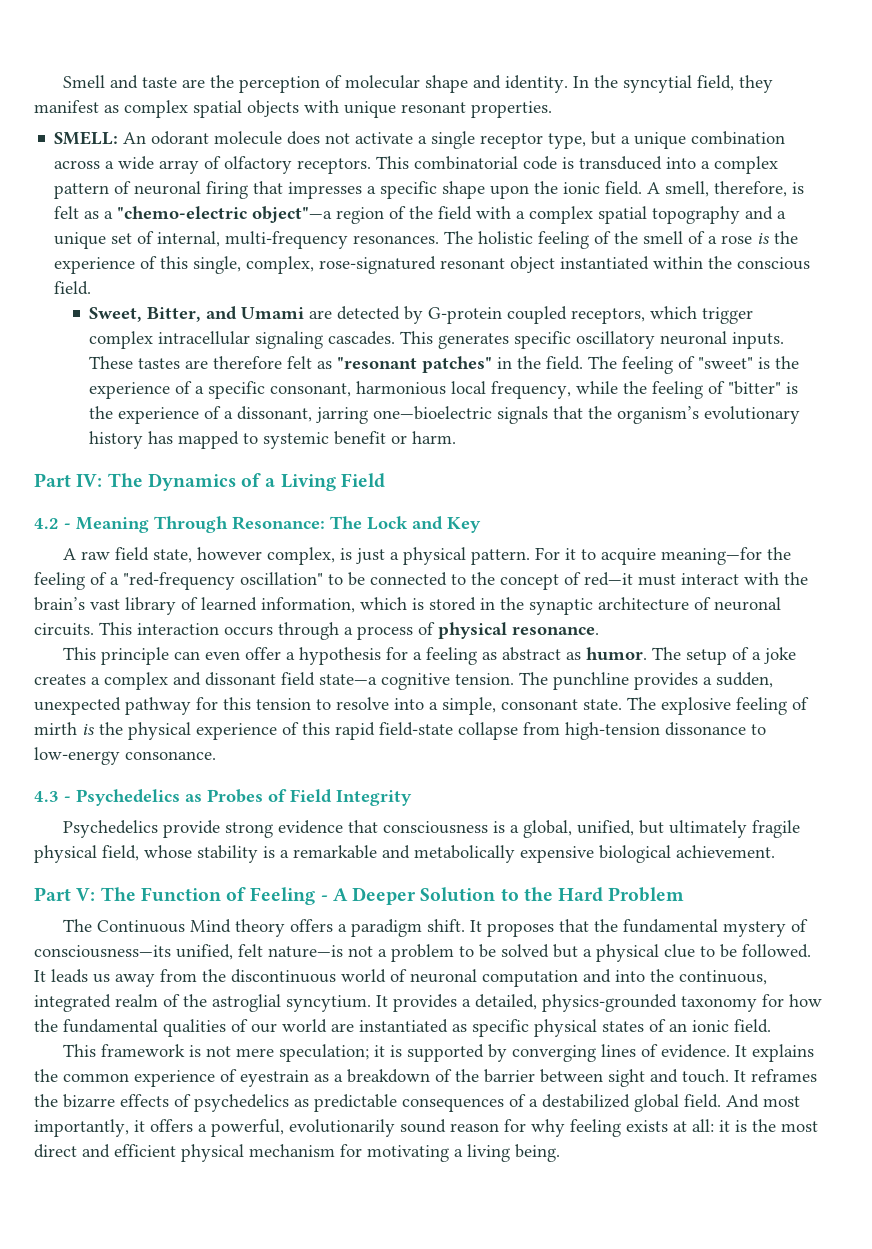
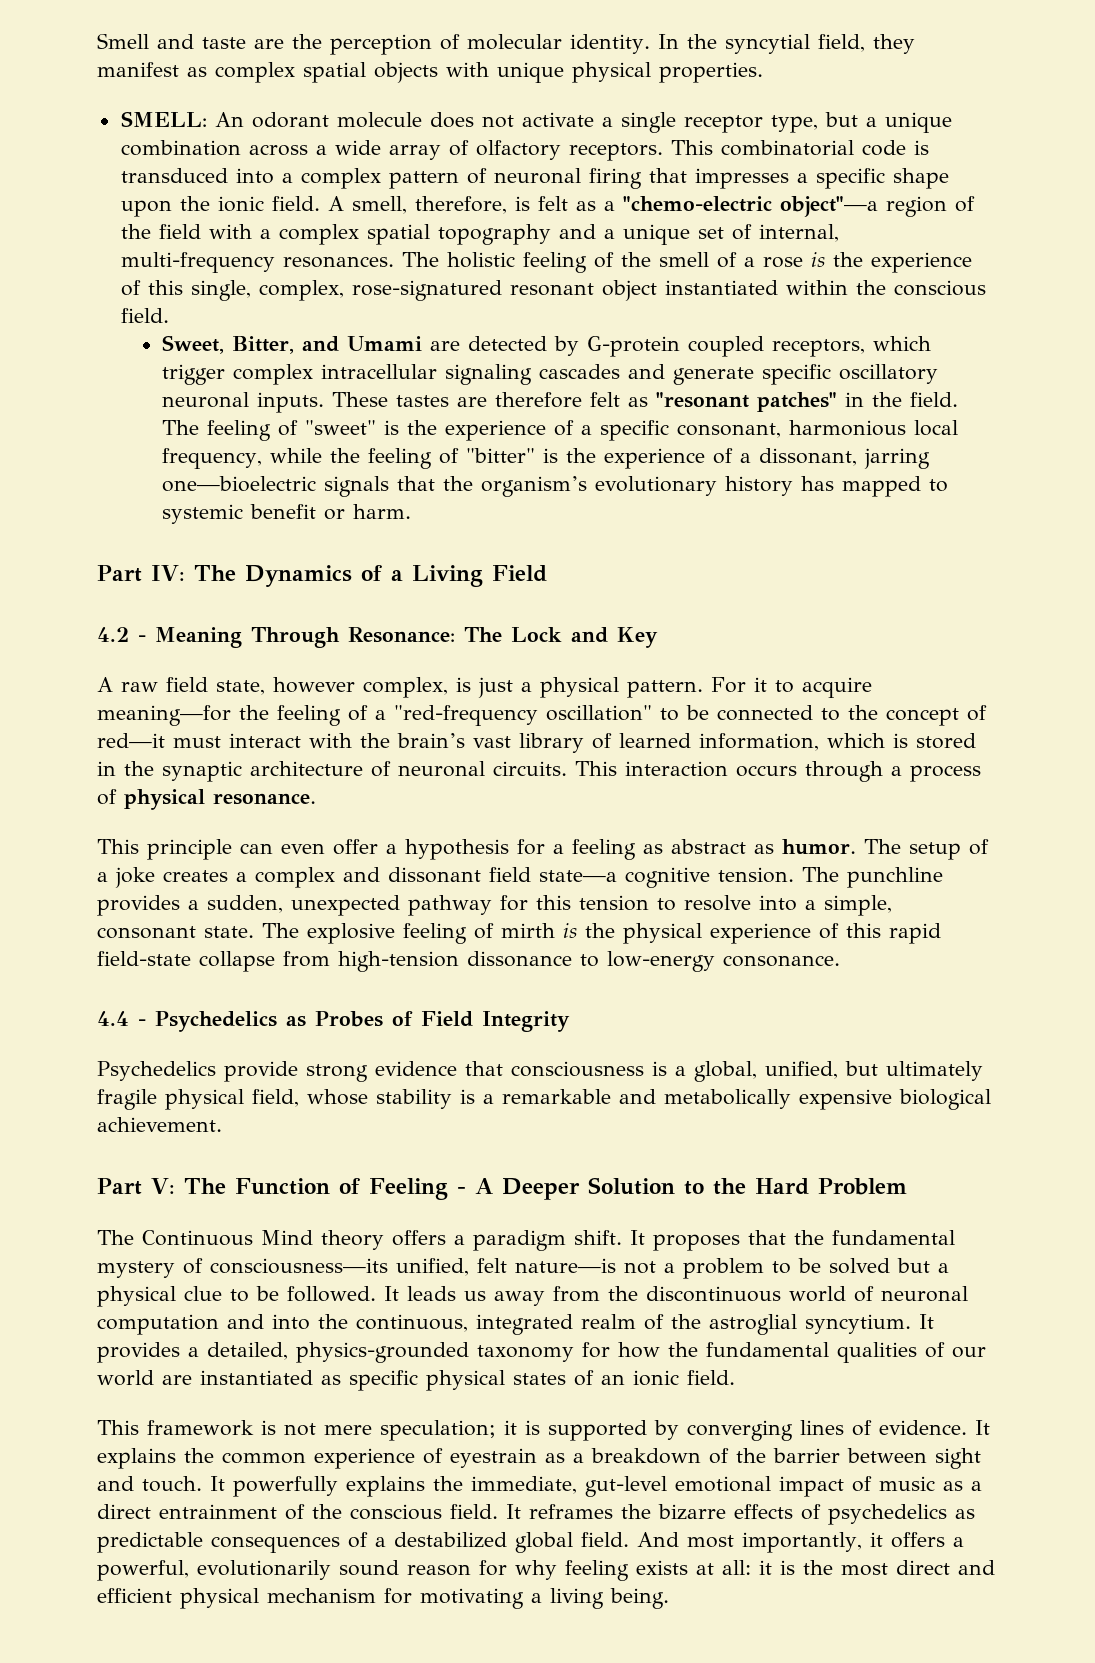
- Smell and taste are the perception of molecular shape and identity.
+ Smell and taste are the perception of molecular identity.
- In the syncytial field, they manifest as complex spatial objects with unique resonant properties.
+ In the syncytial field, they manifest as complex spatial objects with unique physical properties.
- Sweet, Bitter, and Umami are detected by G-protein coupled receptors, which trigger complex intracellular signaling cascades. This generates specific oscillatory neuronal inputs.
+ Sweet, Bitter, and Umami are detected by G-protein coupled receptors, which trigger complex intracellular signaling cascades and generate specific oscillatory neuronal inputs.
- 4.3 - Psychedelics as Probes of Field Integrity
+ 4.4 - Psychedelics as Probes of Field Integrity
- It reframes the bizarre effects of psychedelics as predictable consequences of a destabilized global field.
+ It powerfully explains the immediate, gut-level emotional impact of music as a direct entrainment of the conscious field. It reframes the bizarre effects of psychedelics as predictable consequences of a destabilized global field.

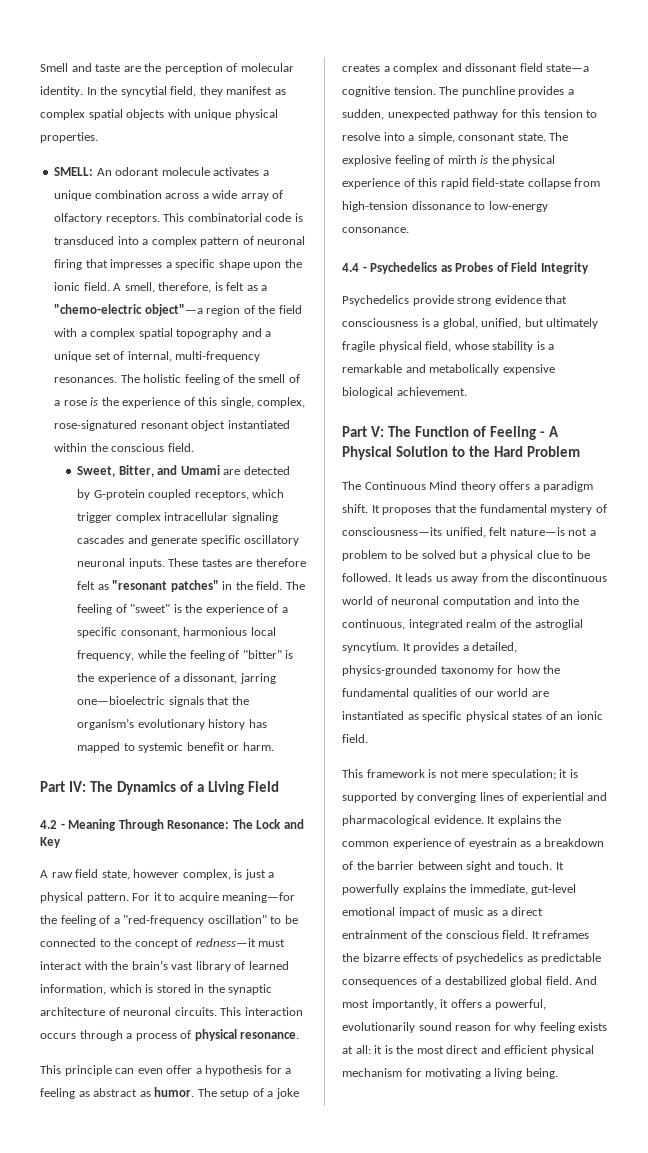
- SMELL: An odorant molecule does not activate a single receptor type, but a unique combination across a wide array of olfactory receptors.
+ SMELL: An odorant molecule activates a unique combination across a wide array of olfactory receptors.
- For it to acquire meaning—for the feeling of a "red-frequency oscillation" to be connected to the concept of red—it must interact with the brain’s vast library of learned information, which is stored in the synaptic architecture of neuronal circuits.
+ For it to acquire meaning—for the feeling of a "red-frequency oscillation" to be connected to the concept of redness—it must interact with the brain’s vast library of learned information, which is stored in the synaptic architecture of neuronal circuits.
- Part V: The Function of Feeling - A Deeper Solution to the Hard Problem
+ Part V: The Function of Feeling - A Physical Solution to the Hard Problem
- This framework is not mere speculation; it is supported by converging lines of evidence.
+ This framework is not mere speculation; it is supported by converging lines of experiential and pharmacological evidence.

